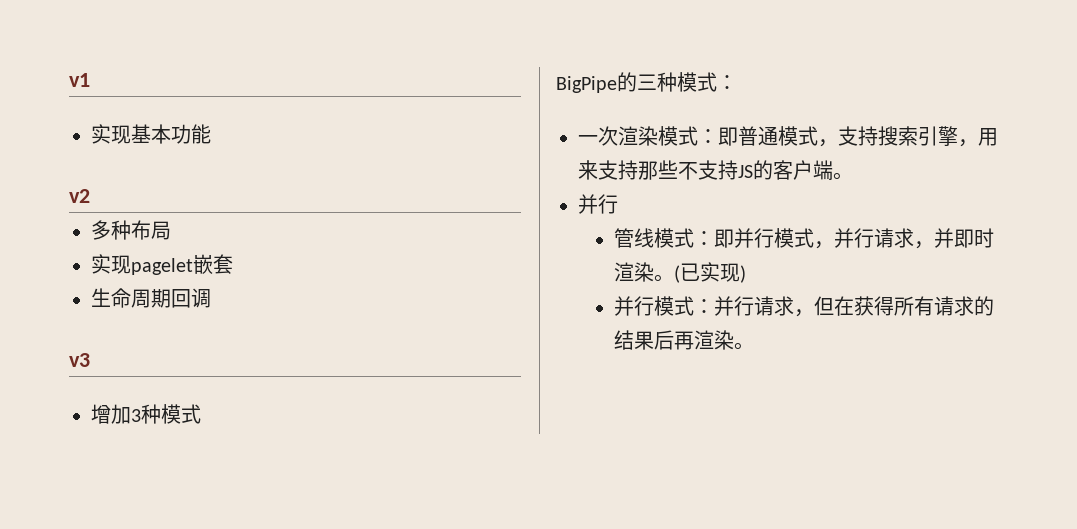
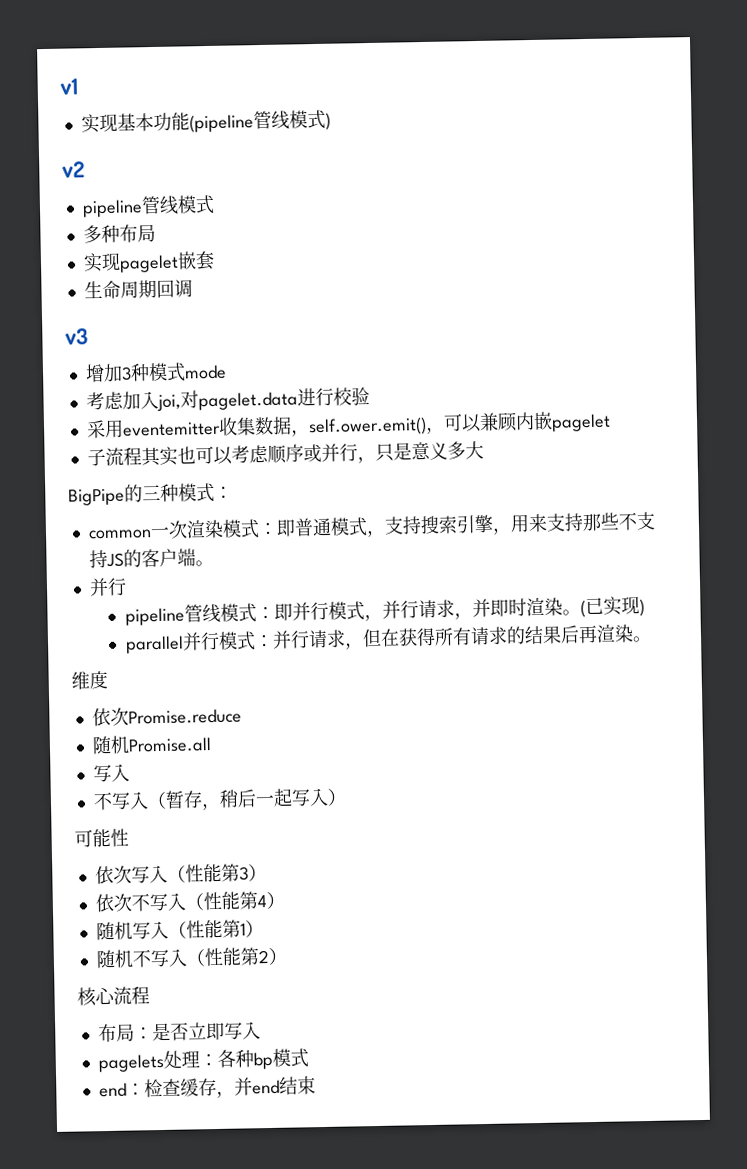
- 实现基本功能
+ 实现基本功能(pipeline管线模式)
  v2
+ pipeline管线模式
- 增加3种模式
+ 增加3种模式mode
+ 考虑加入joi,对pagelet.data进行校验
+ 采用eventemitter收集数据，self.ower.emit()，可以兼顾内嵌pagelet
+ 子流程其实也可以考虑顺序或并行，只是意义多大
- 一次渲染模式：即普通模式，支持搜索引擎，用来支持那些不支持JS的客户端。
+ common一次渲染模式：即普通模式，支持搜索引擎，用来支持那些不支持JS的客户端。
- 管线模式：即并行模式，并行请求，并即时渲染。
+ pipeline管线模式：即并行模式，并行请求，并即时渲染。
- 并行模式：并行请求，但在获得所有请求的结果后再渲染。
+ parallel并行模式：并行请求，但在获得所有请求的结果后再渲染。
+ 维度
+ 依次Promise.reduce
+ 随机Promise.all
+ 写入
+ 不写入（暂存，稍后一起写入）
+ 可能性
+ 依次写入（性能第3）
+ 依次不写入（性能第4）
+ 随机写入（性能第1）
+ 随机不写入（性能第2）
+ 核心流程
+ 布局：是否立即写入
+ pagelets处理：各种bp模式
+ end：检查缓存，并end结束

